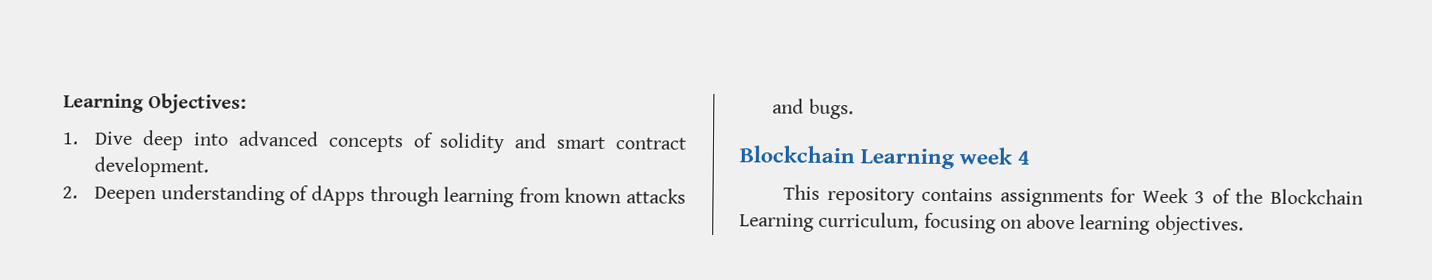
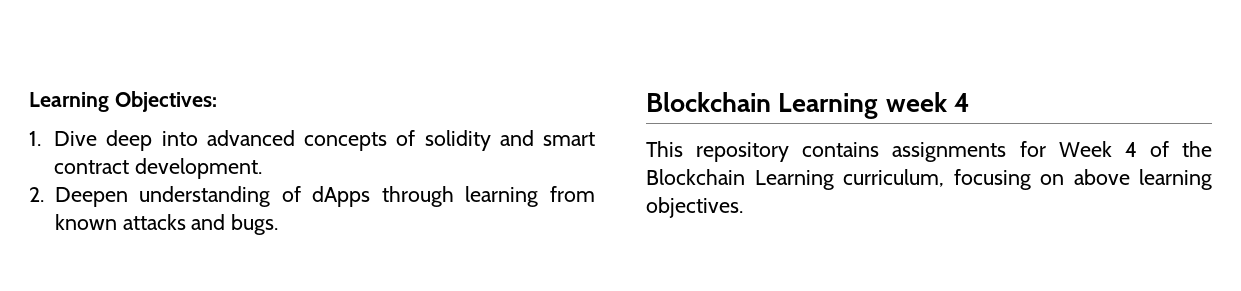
- This repository contains assignments for Week 3 of the Blockchain Learning curriculum, focusing on above learning objectives.
+ This repository contains assignments for Week 4 of the Blockchain Learning curriculum, focusing on above learning objectives.

